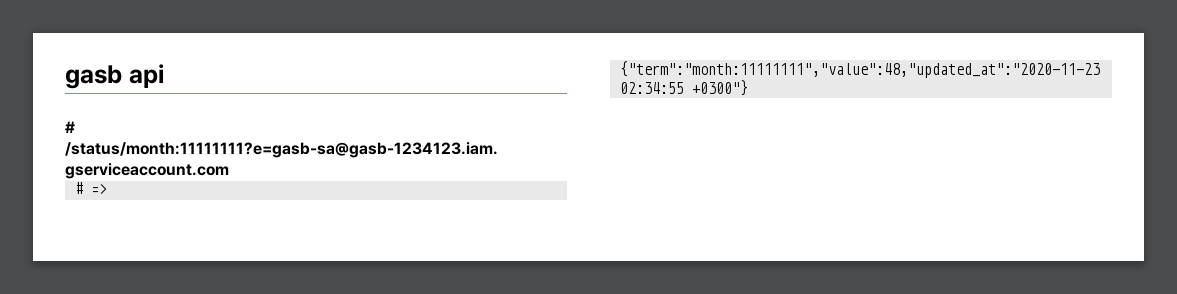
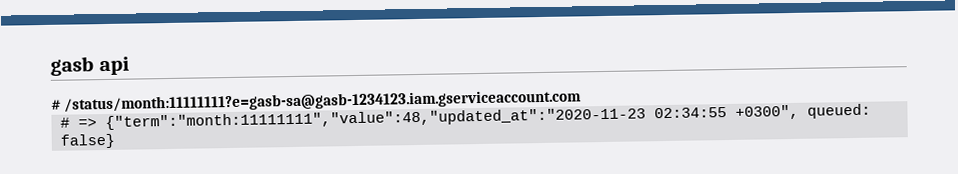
- # => {"term":"month:11111111","value":48,"updated_at":"2020-11-23 02:34:55 +0300"}
+ # => {"term":"month:11111111","value":48,"updated_at":"2020-11-23 02:34:55 +0300", queued: false}

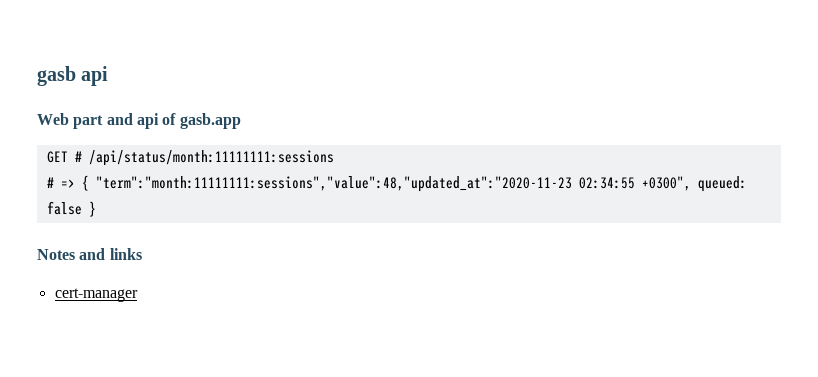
- # /status/month:11111111?e=gasb-sa@gasb-1234123.iam.gserviceaccount.com
+ Web part and api of gasb.app
+ GET # /api/status/month:11111111:sessions
- # => {"term":"month:11111111","value":48,"updated_at":"2020-11-23 02:34:55 +0300", queued: false}
+ # => { "term":"month:11111111:sessions","value":48,"updated_at":"2020-11-23 02:34:55 +0300", queued: false }
+ Notes and links
+ cert-manager

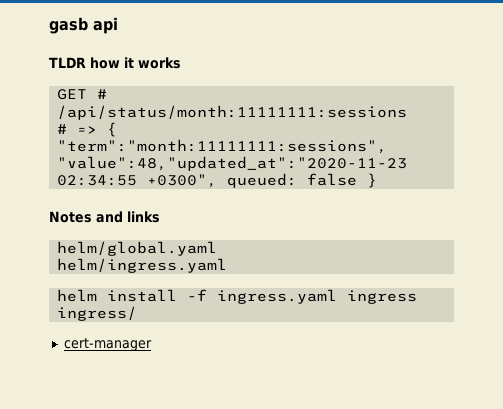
- Web part and api of gasb.app
+ TLDR how it works
+ helm/global.yaml
+ helm/ingress.yaml
+ helm install -f ingress.yaml ingress ingress/

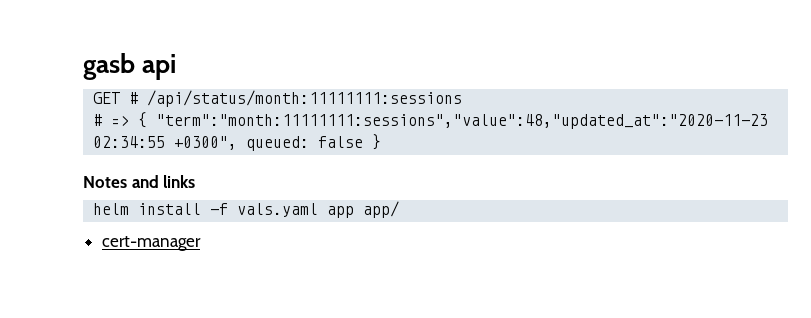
- TLDR how it works
- helm/global.yaml
- helm/ingress.yaml
- helm install -f ingress.yaml ingress ingress/
+ helm install -f vals.yaml app app/

